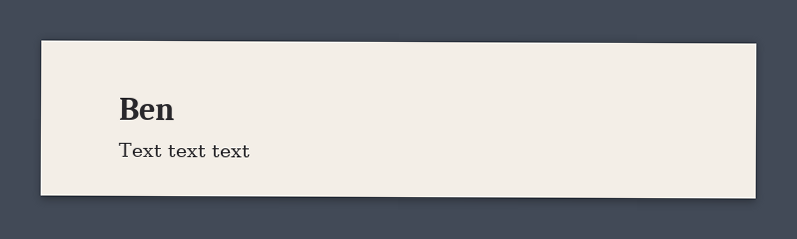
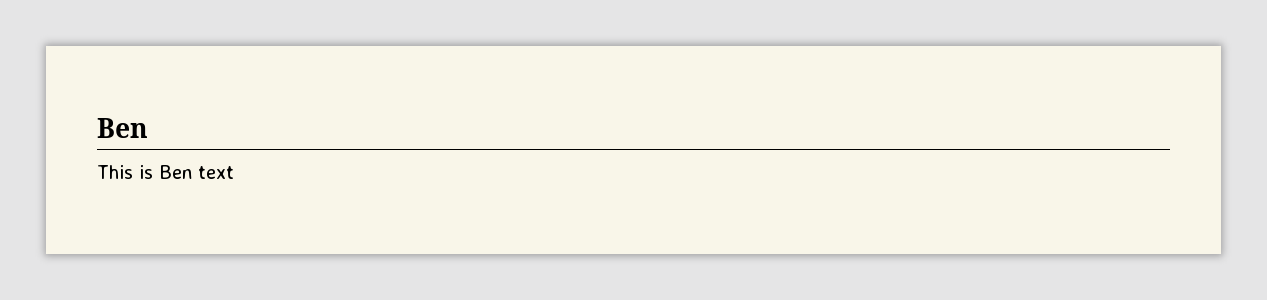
- Text text text
+ This is Ben text

